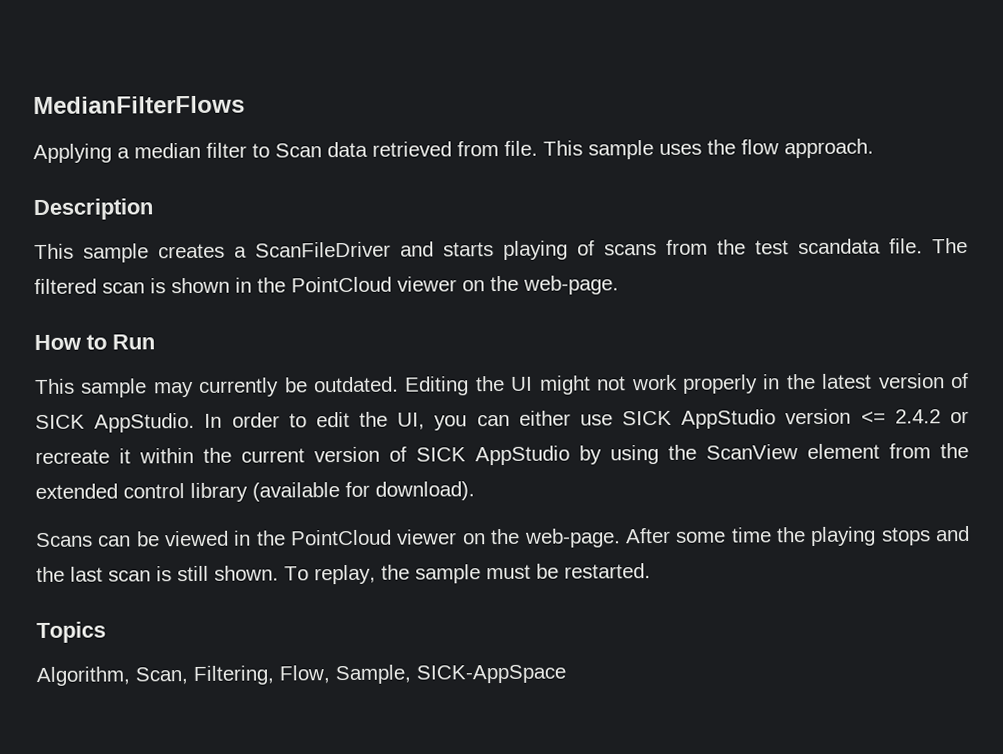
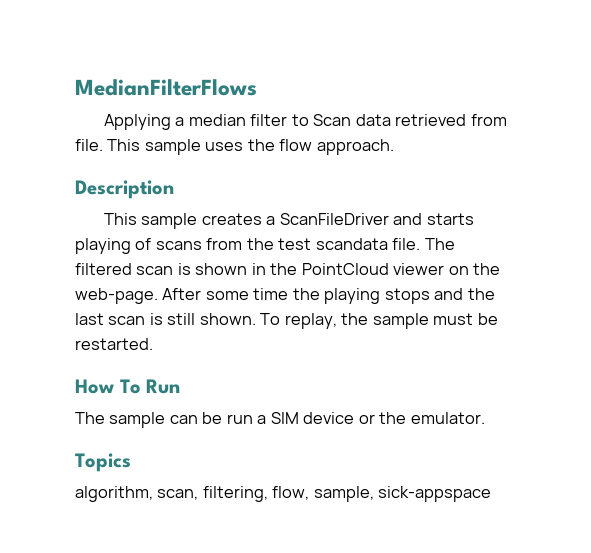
- The filtered scan is shown in the PointCloud viewer on the web-page.
- How to Run
- This sample may currently be outdated. Editing the UI might not work properly in the latest version of SICK AppStudio. In order to edit the UI, you can either use SICK AppStudio version <= 2.4.2 or recreate it within the current version of SICK AppStudio by using the ScanView element from the extended control library (available for download).
- Scans can be viewed in the PointCloud viewer on the web-page. After some time the playing stops and the last scan is still shown.
+ The filtered scan is shown in the PointCloud viewer on the web-page. After some time the playing stops and the last scan is still shown.
+ How To Run
+ The sample can be run a SIM device or the emulator.
  Topics
- Algorithm, Scan, Filtering, Flow, Sample, SICK-AppSpace
+ algorithm, scan, filtering, flow, sample, sick-appspace

